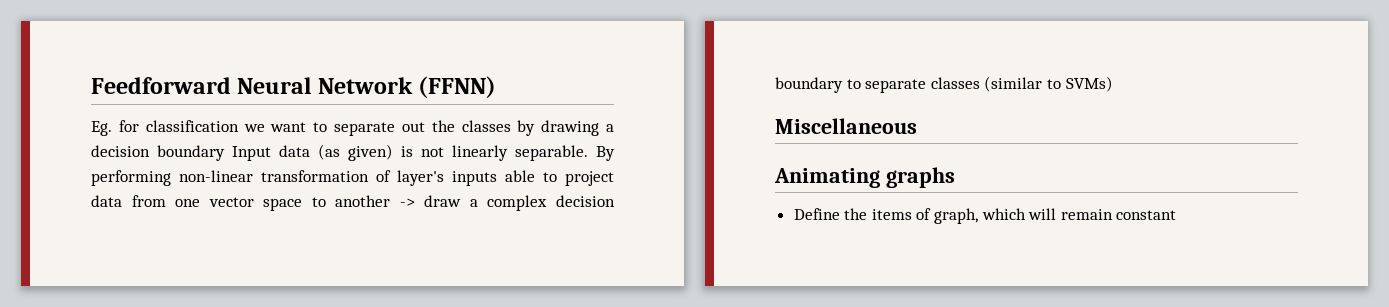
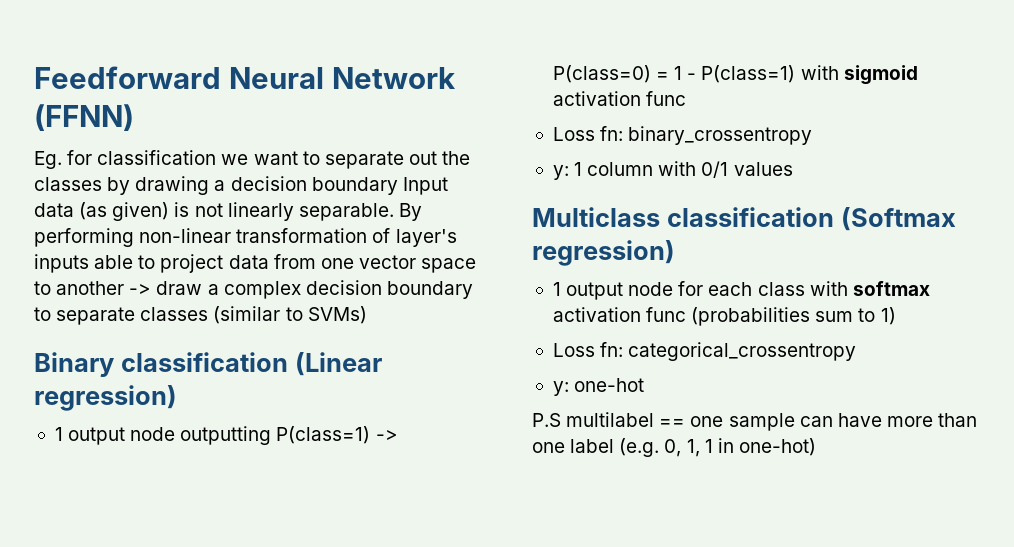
- Miscellaneous
- Animating graphs
- Define the items of graph, which will remain constant
+ Binary classification (Linear regression)
+ 1 output node outputting P(class=1) -> P(class=0) = 1 - P(class=1) with sigmoid activation func
+ Loss fn: binary_crossentropy
+ y: 1 column with 0/1 values
+ Multiclass classification (Softmax regression)
+ 1 output node for each class with softmax activation func (probabilities sum to 1)
+ Loss fn: categorical_crossentropy
+ y: one-hot
+ P.S multilabel == one sample can have more than one label (e.g. 0, 1, 1 in one-hot)

